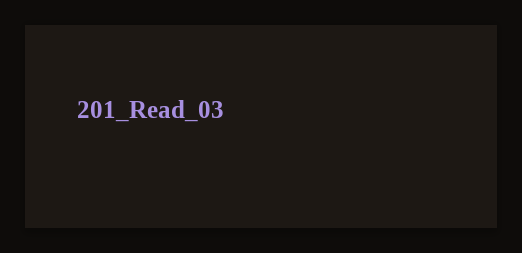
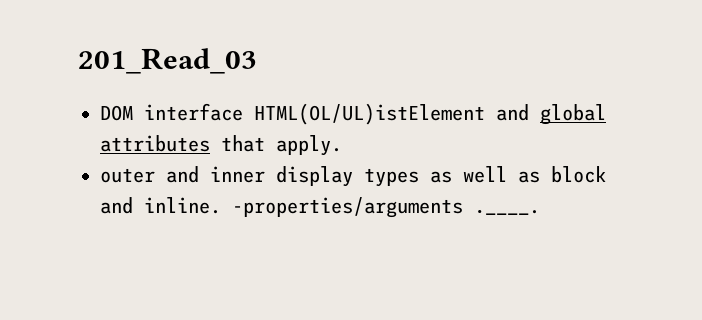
+ DOM interface HTML(OL/UL)istElement and global attributes that apply.
+ outer and inner display types as well as block and inline. -properties/arguments .____.

